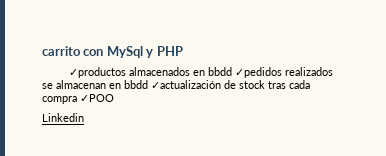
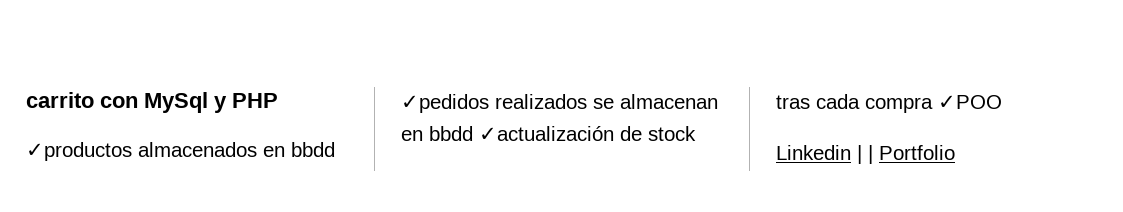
- Linkedin
+ Linkedin | | Portfolio

